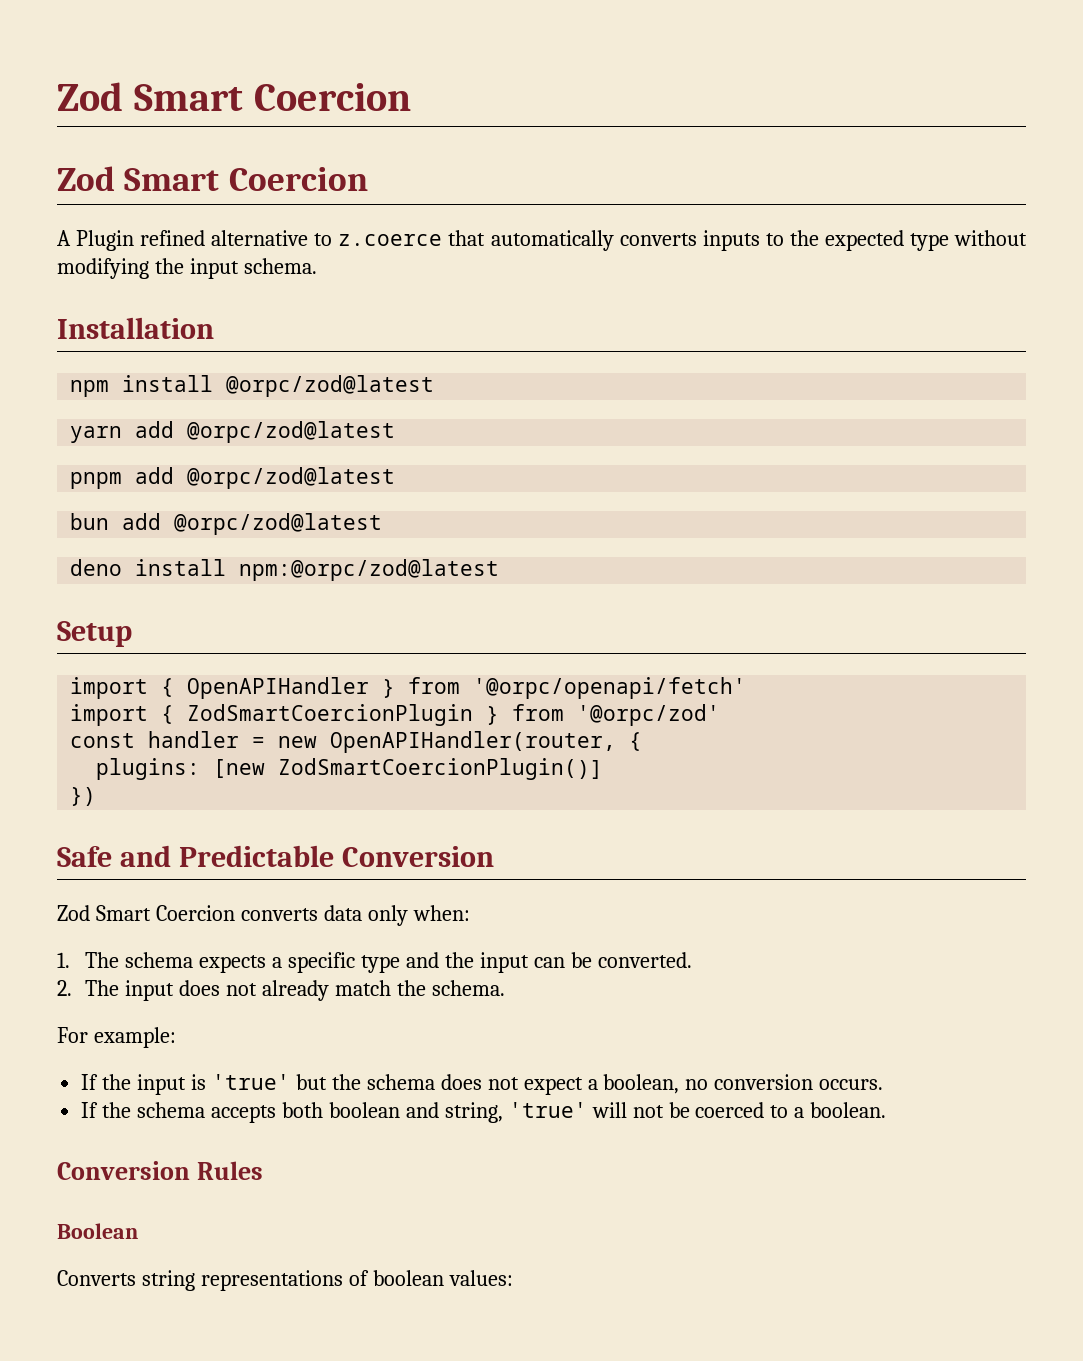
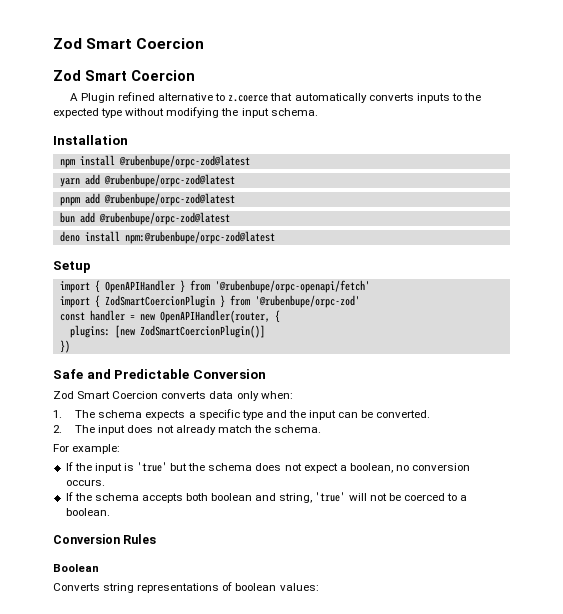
- npm install @orpc/zod@latest
+ npm install @rubenbupe/orpc-zod@latest
- yarn add @orpc/zod@latest
+ yarn add @rubenbupe/orpc-zod@latest
- pnpm add @orpc/zod@latest
+ pnpm add @rubenbupe/orpc-zod@latest
- bun add @orpc/zod@latest
+ bun add @rubenbupe/orpc-zod@latest
- deno install npm:@orpc/zod@latest
+ deno install npm:@rubenbupe/orpc-zod@latest
- import { OpenAPIHandler } from '@orpc/openapi/fetch'
+ import { OpenAPIHandler } from '@rubenbupe/orpc-openapi/fetch'
- import { ZodSmartCoercionPlugin } from '@orpc/zod'
+ import { ZodSmartCoercionPlugin } from '@rubenbupe/orpc-zod'

